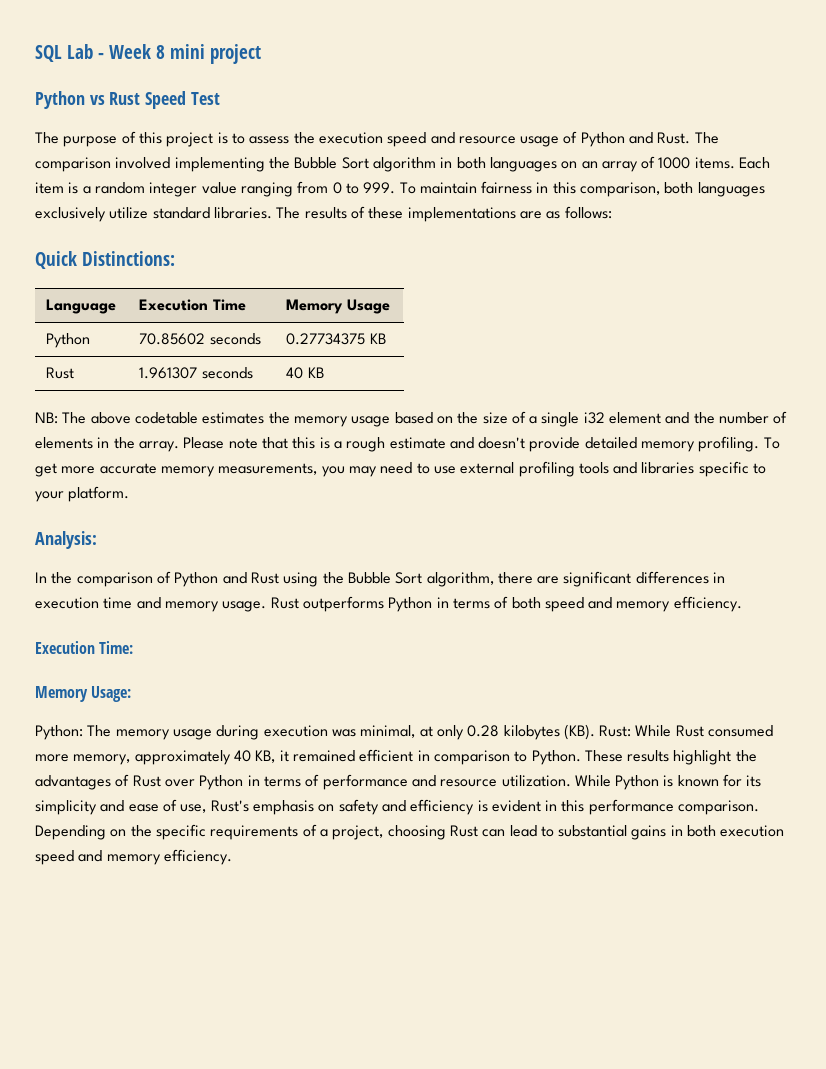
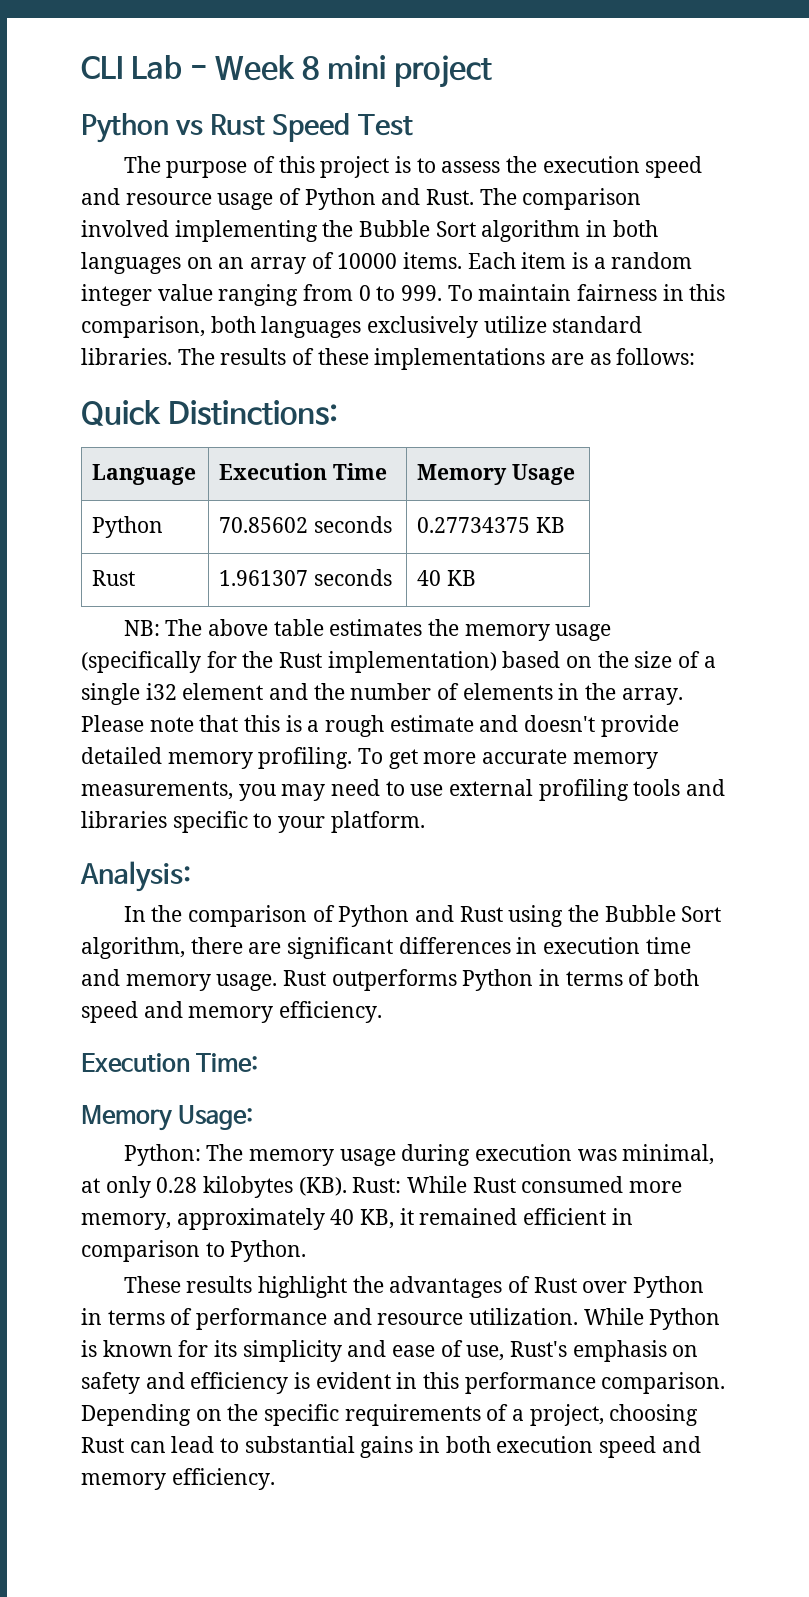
- SQL Lab - Week 8 mini project
+ CLI Lab - Week 8 mini project
- The comparison involved implementing the Bubble Sort algorithm in both languages on an array of 1000 items.
+ The comparison involved implementing the Bubble Sort algorithm in both languages on an array of 10000 items.
- NB: The above codetable estimates the memory usage based on the size of a single i32 element and the number of elements in the array.
+ NB: The above table estimates the memory usage (specifically for the Rust implementation) based on the size of a single i32 element and the number of elements in the array.
- Python: The memory usage during execution was minimal, at only 0.28 kilobytes (KB). Rust: While Rust consumed more memory, approximately 40 KB, it remained efficient in comparison to Python. These results highlight the advantages of Rust over Python in terms of performance and resource utilization.
+ Python: The memory usage during execution was minimal, at only 0.28 kilobytes (KB). Rust: While Rust consumed more memory, approximately 40 KB, it remained efficient in comparison to Python.
+ These results highlight the advantages of Rust over Python in terms of performance and resource utilization.

